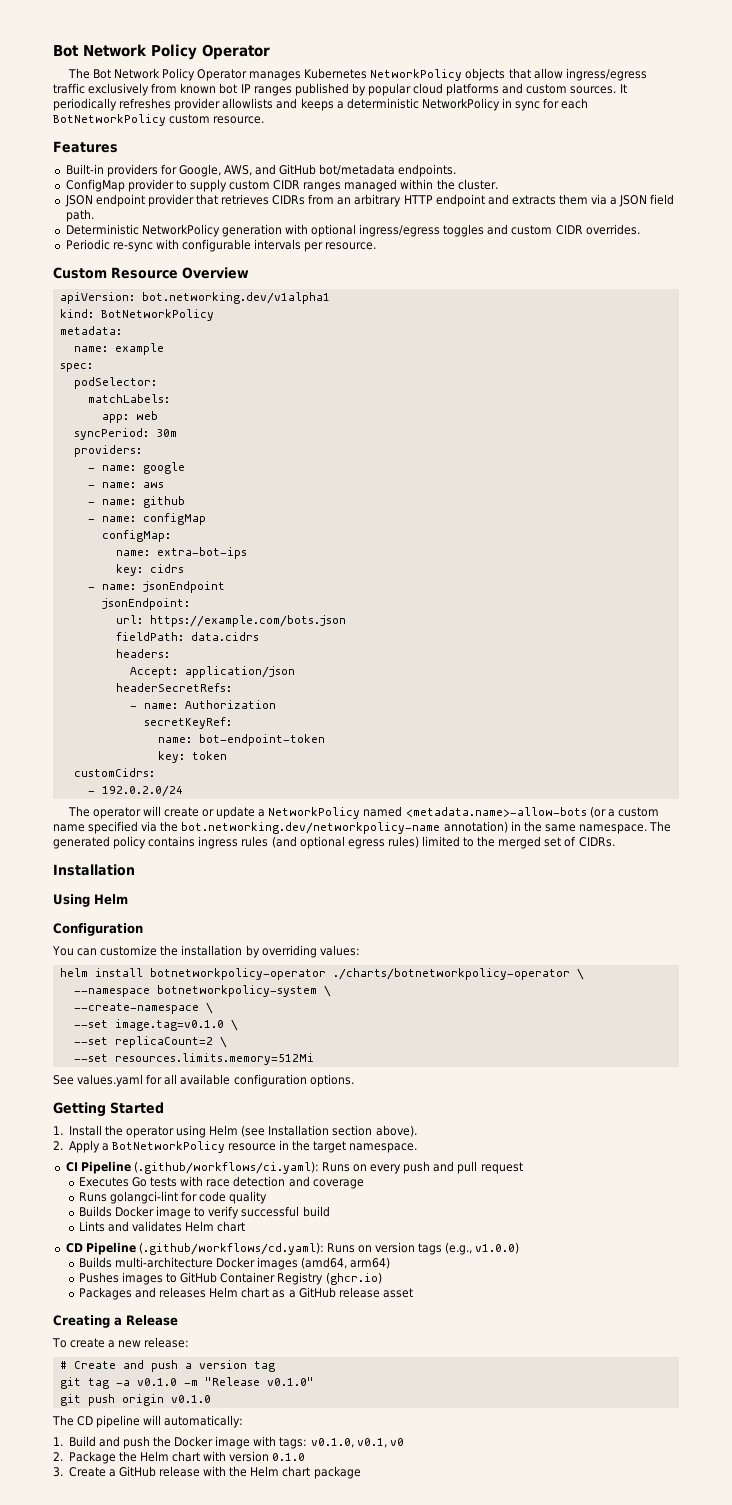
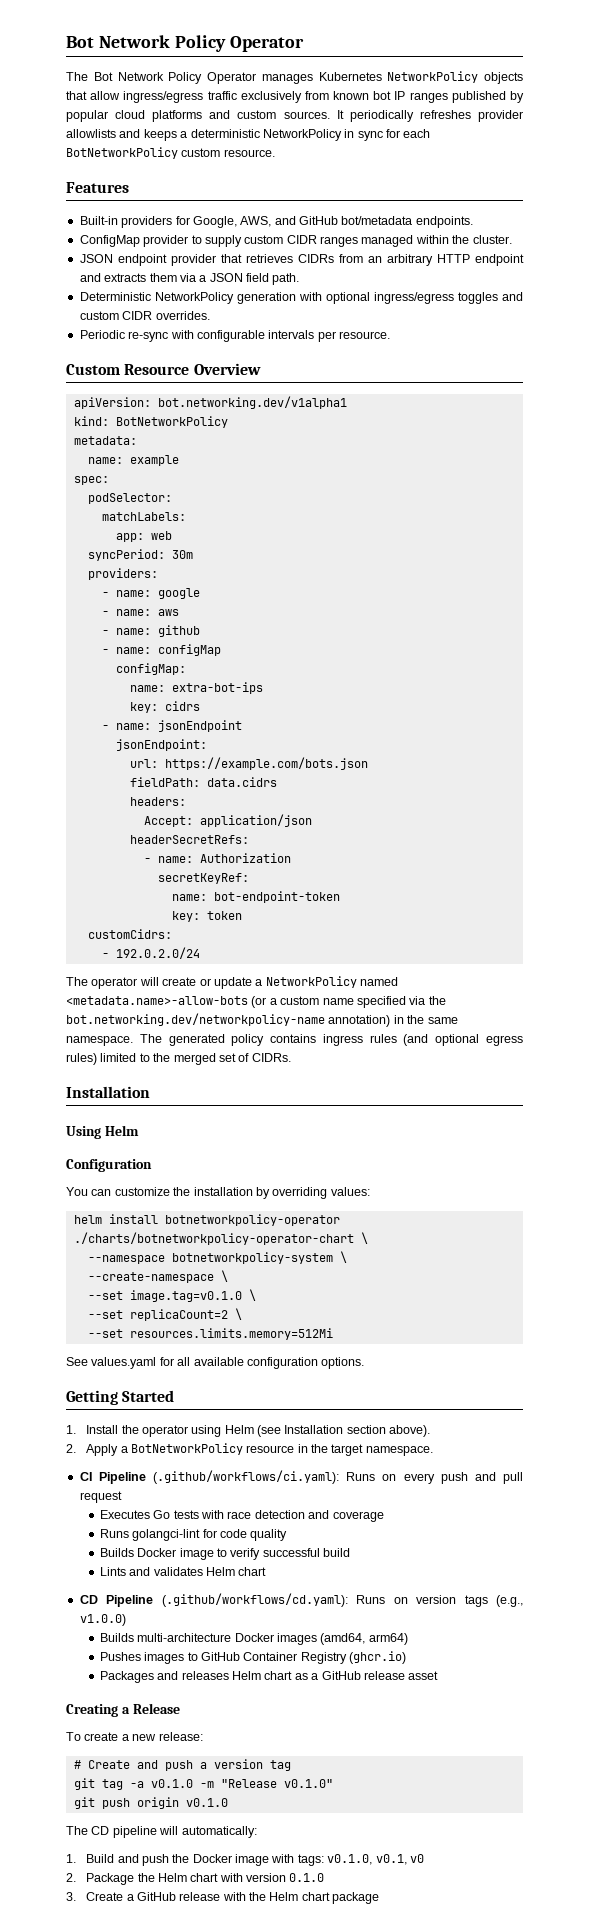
- helm install botnetworkpolicy-operator ./charts/botnetworkpolicy-operator \
+ helm install botnetworkpolicy-operator ./charts/botnetworkpolicy-operator-chart \

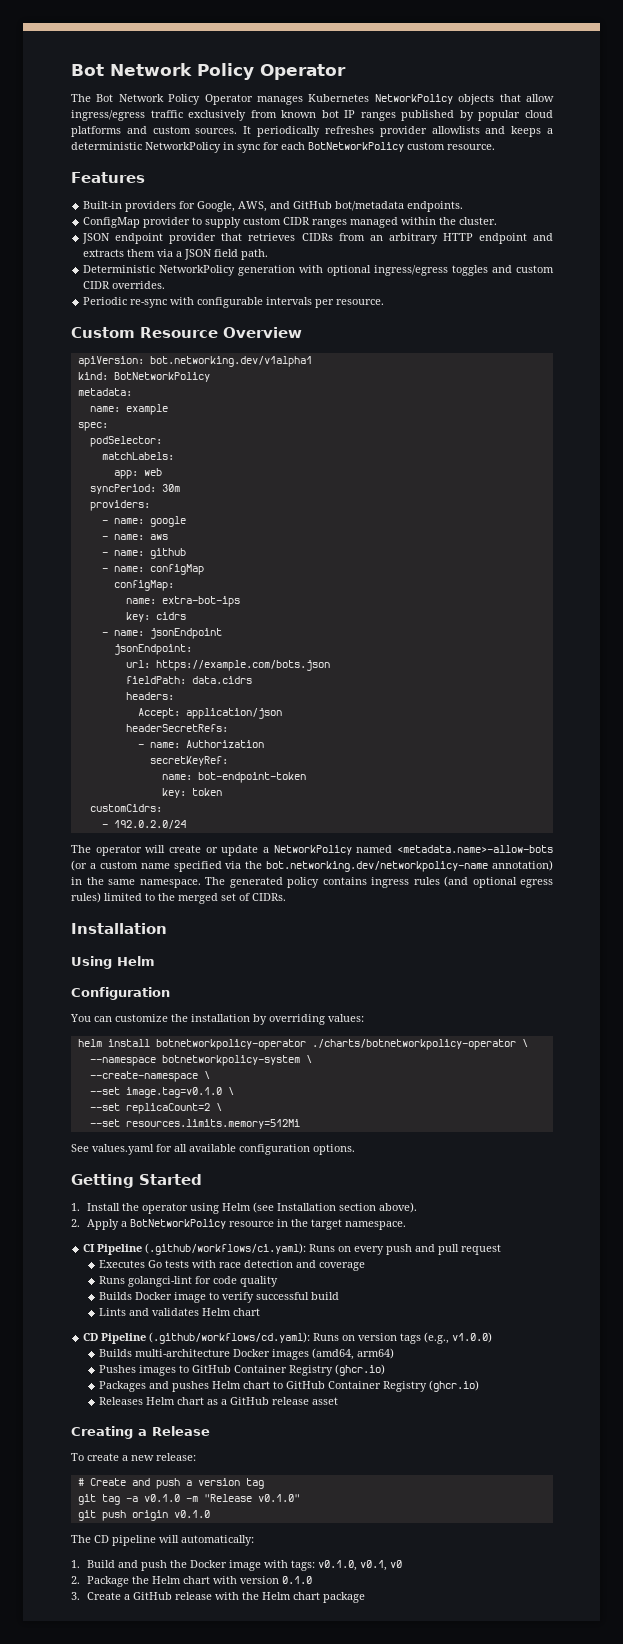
- helm install botnetworkpolicy-operator ./charts/botnetworkpolicy-operator-chart \
+ helm install botnetworkpolicy-operator ./charts/botnetworkpolicy-operator \
- Packages and releases Helm chart as a GitHub release asset
+ Packages and pushes Helm chart to GitHub Container Registry (ghcr.io)
+ Releases Helm chart as a GitHub release asset

